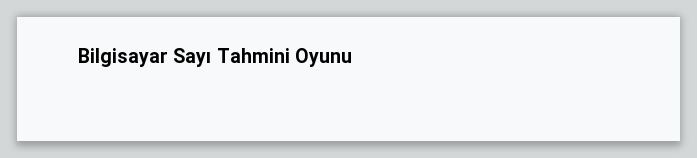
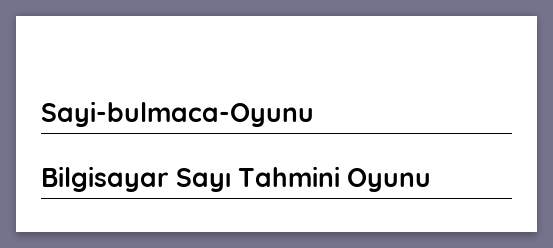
+ Sayi-bulmaca-Oyunu

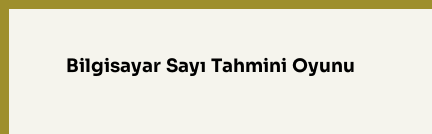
- Sayi-bulmaca-Oyunu

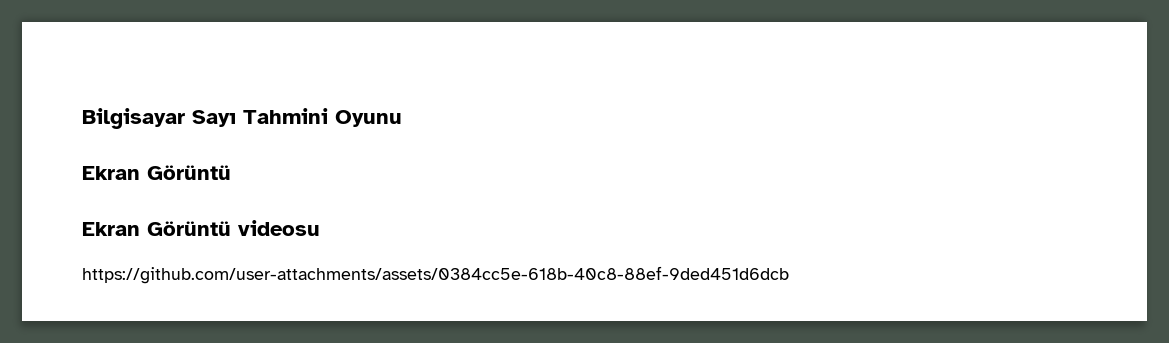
  Bilgisayar Sayı Tahmini Oyunu
+ Ekran Görüntü
+ Ekran Görüntü videosu
+ https://github.com/user-attachments/assets/0384cc5e-618b-40c8-88ef-9ded451d6dcb

